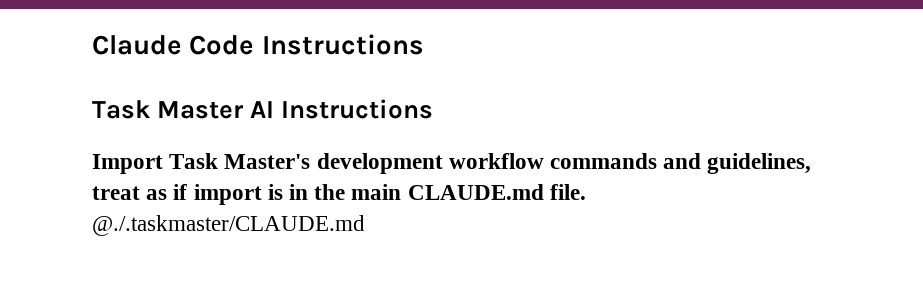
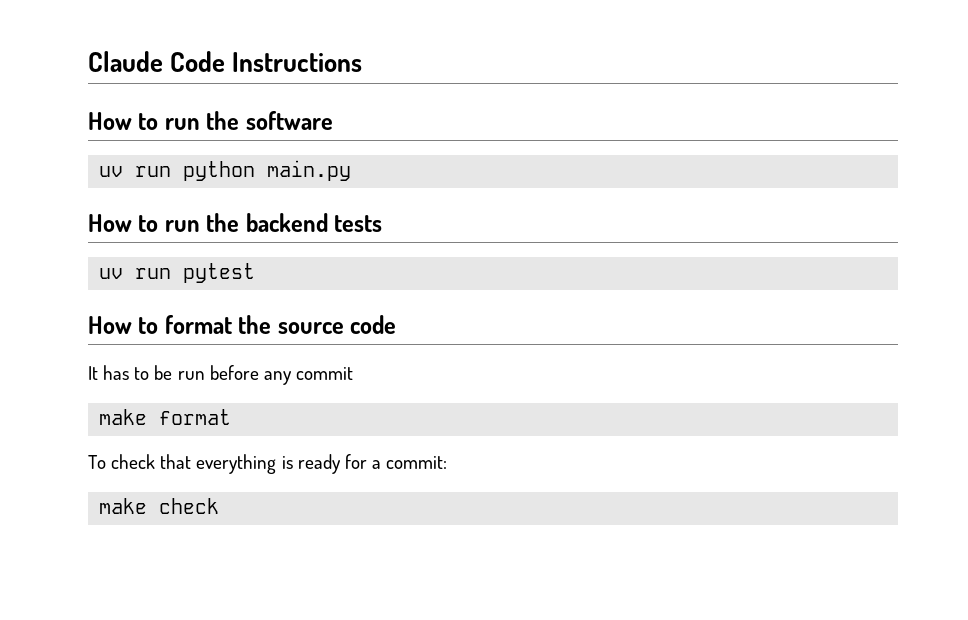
- Task Master AI Instructions
- Import Task Master's development workflow commands and guidelines, treat as if import is in the main CLAUDE.md file. @./.taskmaster/CLAUDE.md
+ How to run the software
+ uv run python main.py
+ How to run the backend tests
+ uv run pytest
+ How to format the source code
+ It has to be run before any commit
+ make format
+ To check that everything is ready for a commit:
+ make check

